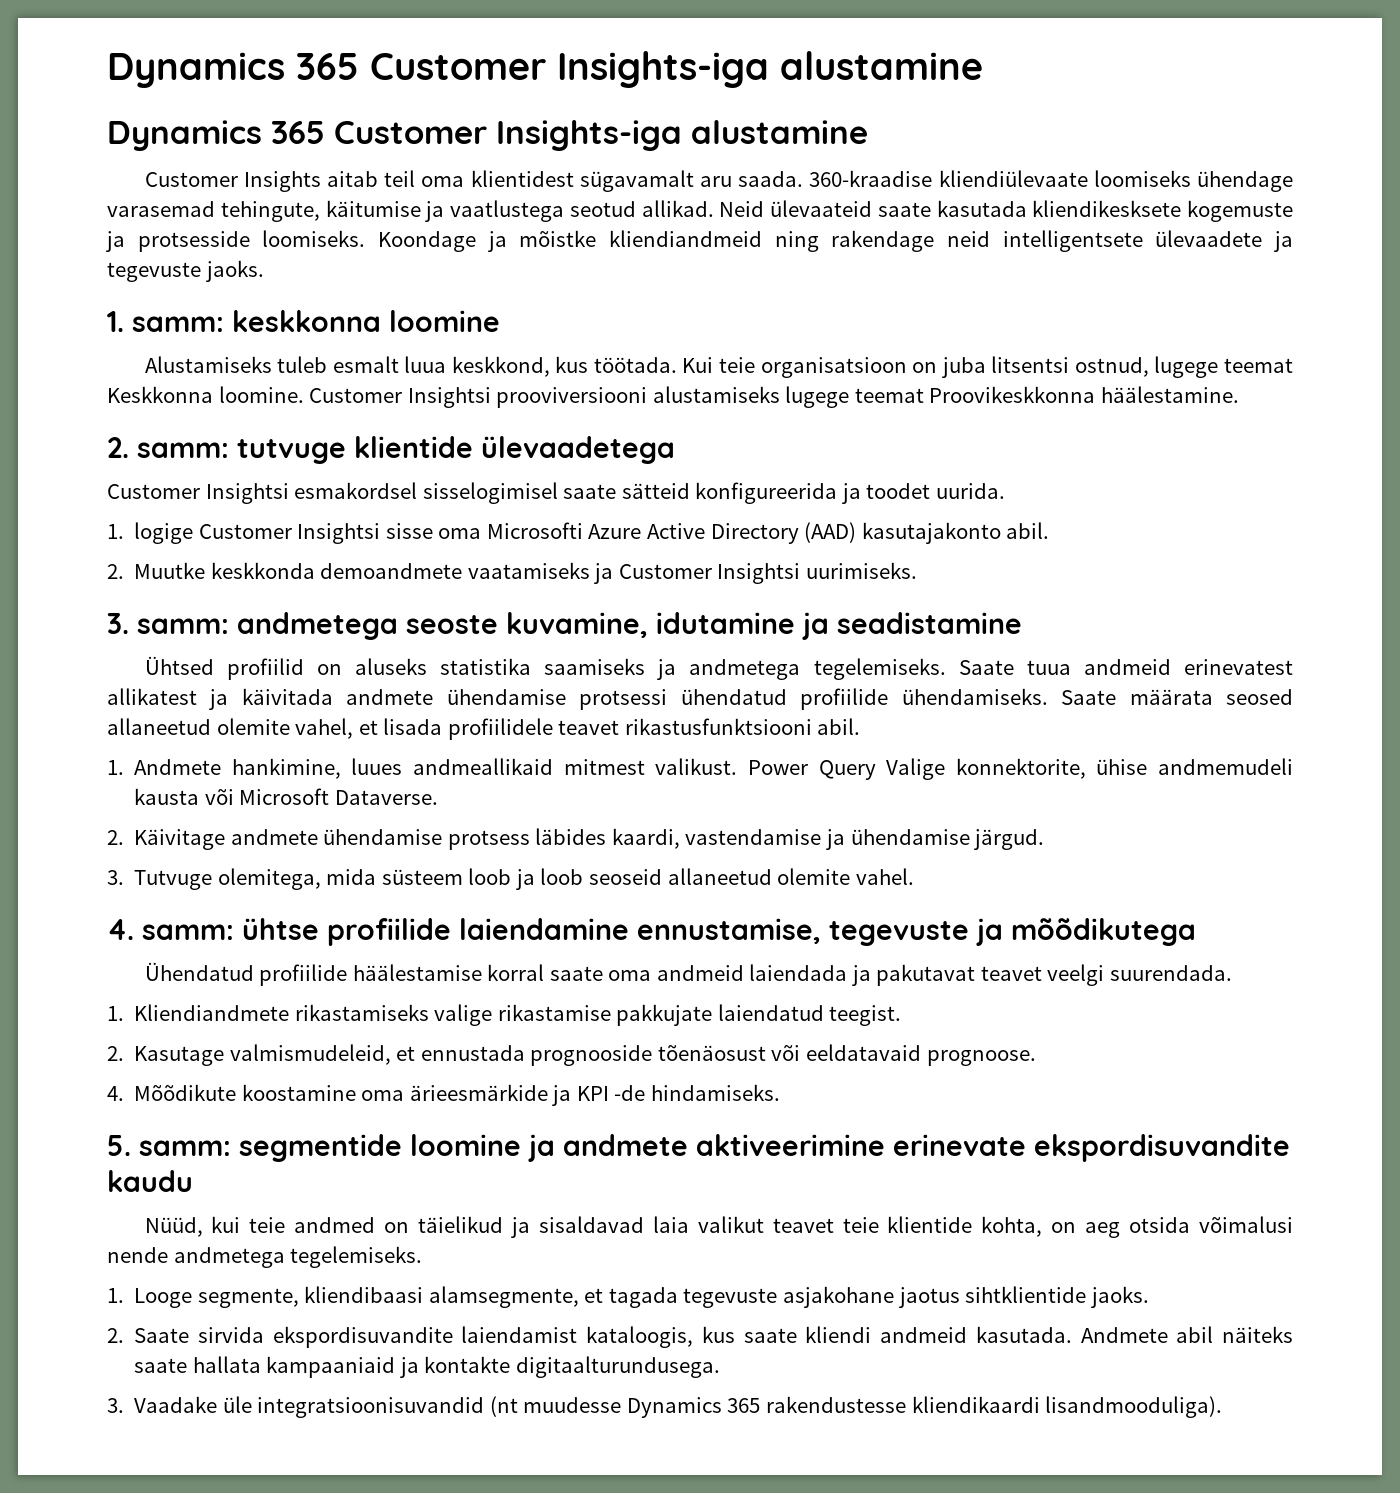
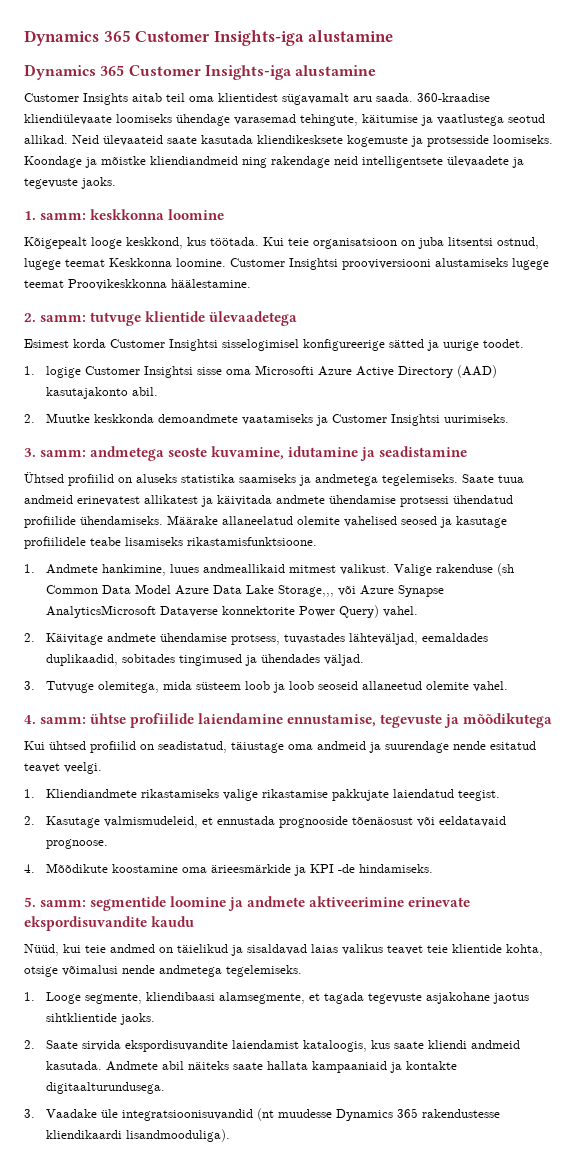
- Alustamiseks tuleb esmalt luua keskkond, kus töötada.
+ Kõigepealt looge keskkond, kus töötada.
- Customer Insightsi esmakordsel sisselogimisel saate sätteid konfigureerida ja toodet uurida.
+ Esimest korda Customer Insightsi sisselogimisel konfigureerige sätted ja uurige toodet.
- Saate määrata seosed allaneetud olemite vahel, et lisada profiilidele teavet rikastusfunktsiooni abil.
+ Määrake allaneelatud olemite vahelised seosed ja kasutage profiilidele teabe lisamiseks rikastamisfunktsioone.
- Power Query Valige konnektorite, ühise andmemudeli kausta või Microsoft Dataverse.
- 2. Käivitage andmete ühendamise protsess läbides kaardi, vastendamise ja ühendamise järgud.
+ Valige rakenduse (sh Common Data Model Azure Data Lake Storage,,, või Azure Synapse AnalyticsMicrosoft Dataverse konnektorite Power Query) vahel.
+ 2. Käivitage andmete ühendamise protsess, tuvastades lähteväljad, eemaldades duplikaadid, sobitades tingimused ja ühendades väljad.
- Ühendatud profiilide häälestamise korral saate oma andmeid laiendada ja pakutavat teavet veelgi suurendada.
+ Kui ühtsed profiilid on seadistatud, täiustage oma andmeid ja suurendage nende esitatud teavet veelgi.
- Nüüd, kui teie andmed on täielikud ja sisaldavad laia valikut teavet teie klientide kohta, on aeg otsida võimalusi nende andmetega tegelemiseks.
+ Nüüd, kui teie andmed on täielikud ja sisaldavad laias valikus teavet teie klientide kohta, otsige võimalusi nende andmetega tegelemiseks.

